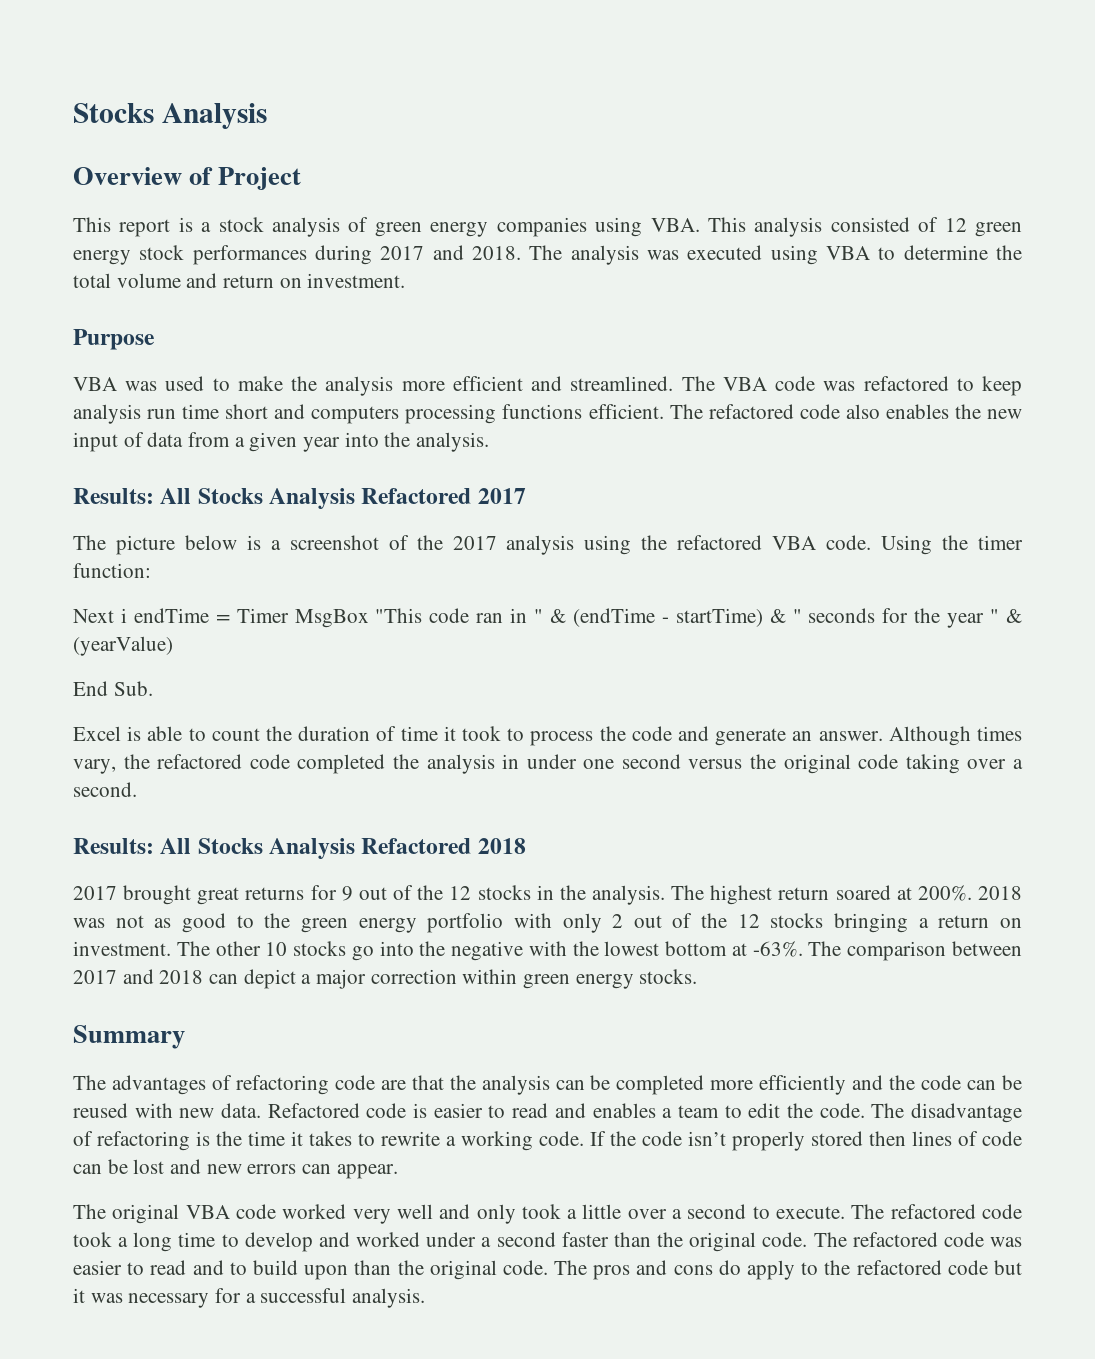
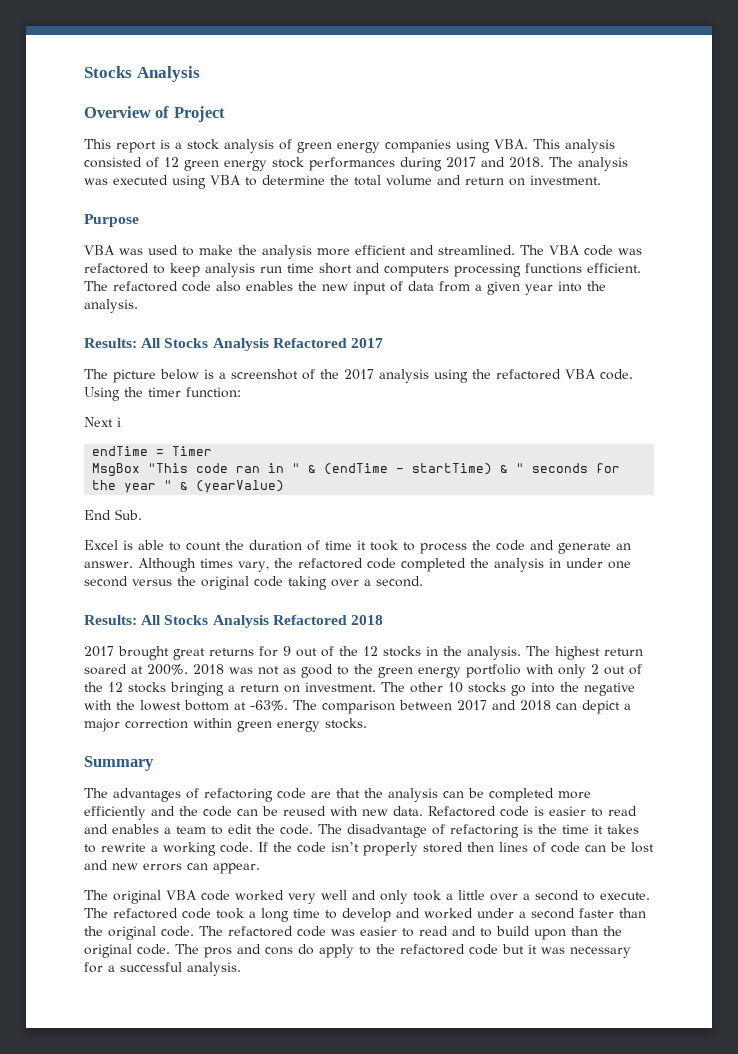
- Next i endTime = Timer MsgBox "This code ran in " & (endTime - startTime) & " seconds for the year " & (yearValue)
+ Next i
+ endTime = Timer
+ MsgBox "This code ran in " & (endTime - startTime) & " seconds for the year " & (yearValue)

